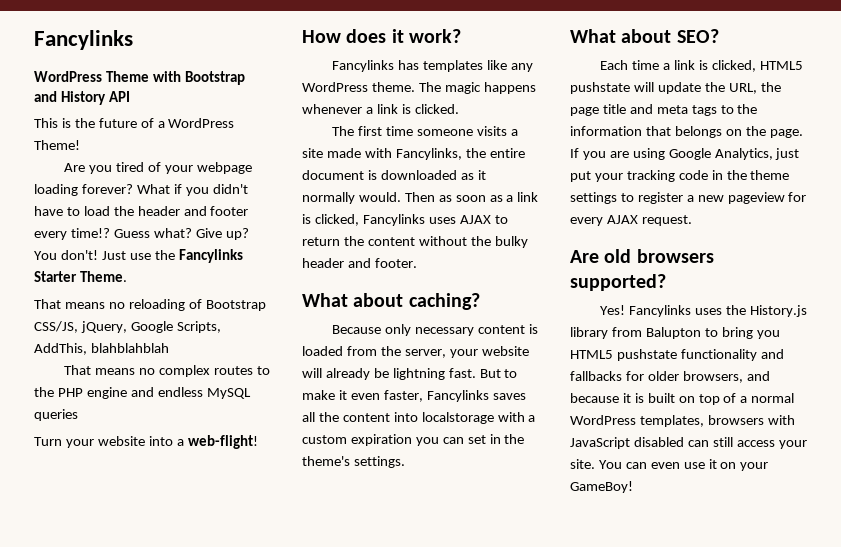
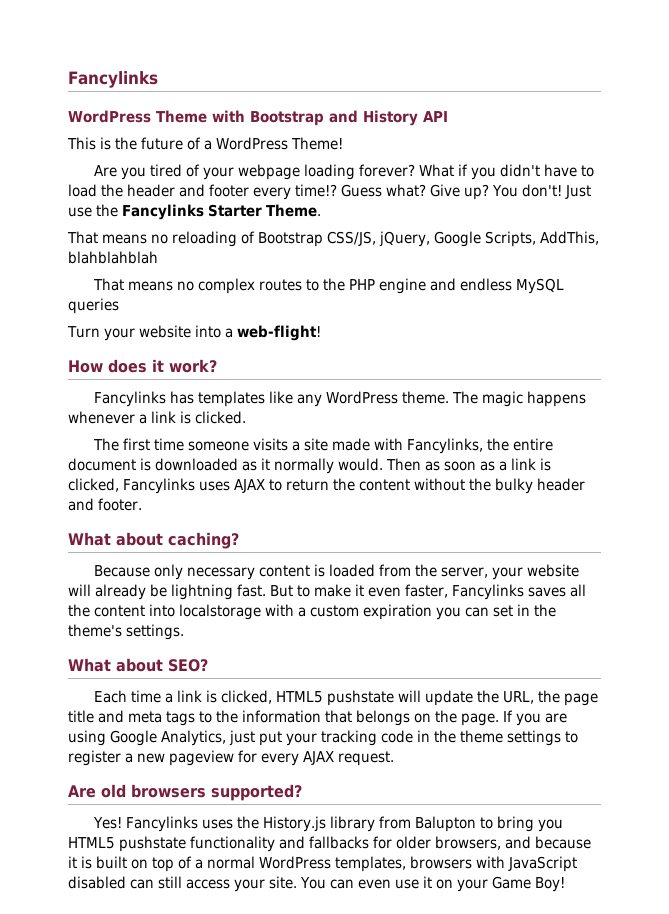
- You can even use it on your GameBoy!
+ You can even use it on your Game Boy!

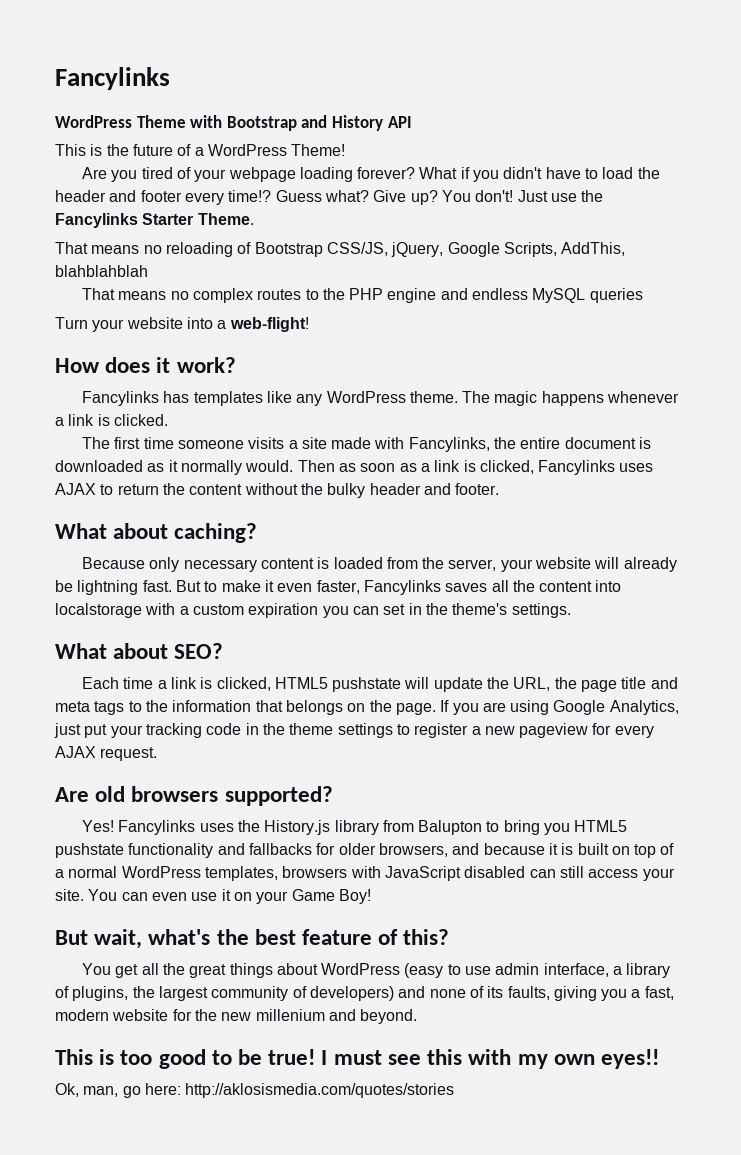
+ But wait, what's the best feature of this?
+ You get all the great things about WordPress (easy to use admin interface, a library of plugins, the largest community of developers) and none of its faults, giving you a fast, modern website for the new millenium and beyond.
+ This is too good to be true! I must see this with my own eyes!!
+ Ok, man, go here: http://aklosismedia.com/quotes/stories

